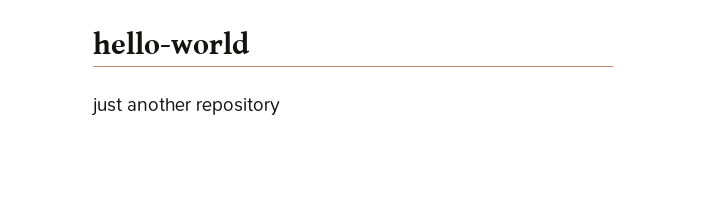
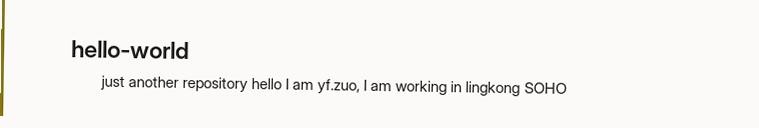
- just another repository
+ just another repository hello I am yf.zuo, I am working in lingkong SOHO

